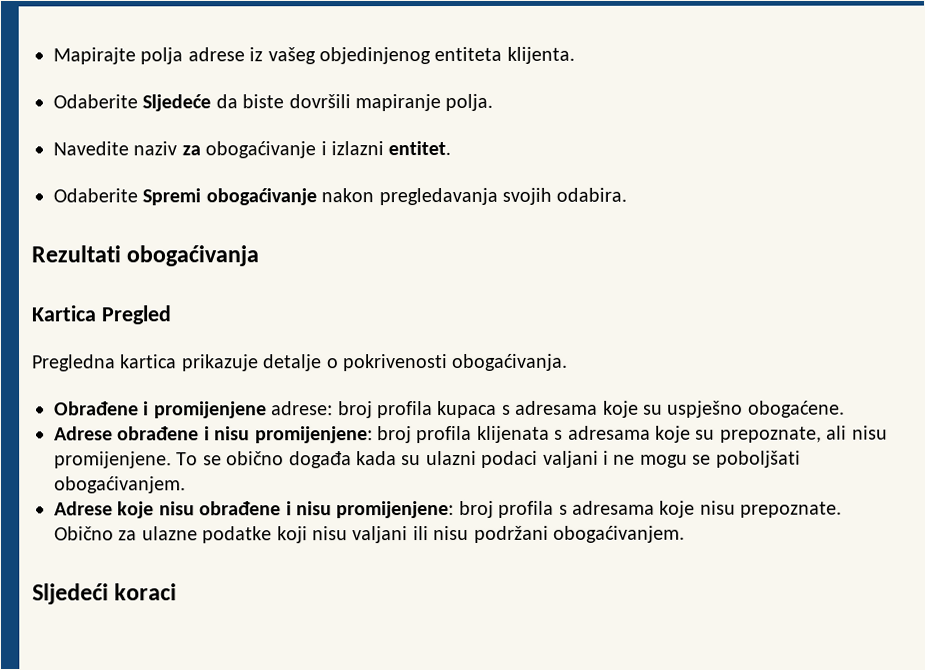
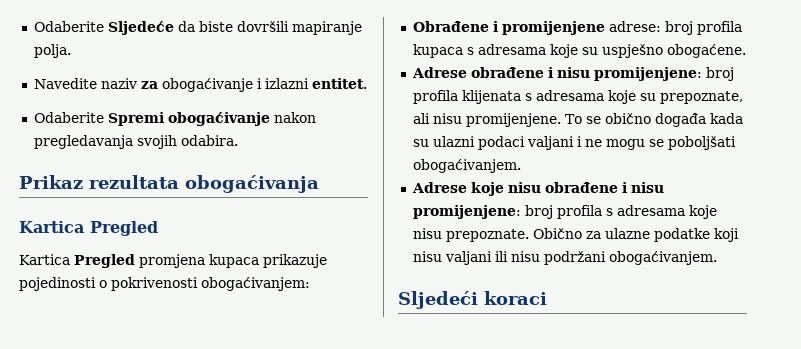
- Mapirajte polja adrese iz vašeg objedinjenog entiteta klijenta.
- Rezultati obogaćivanja
+ Prikaz rezultata obogaćivanja
- Pregledna kartica prikazuje detalje o pokrivenosti obogaćivanja.
+ Kartica Pregled promjena kupaca prikazuje pojedinosti o pokrivenosti obogaćivanjem:

